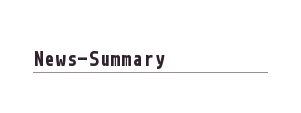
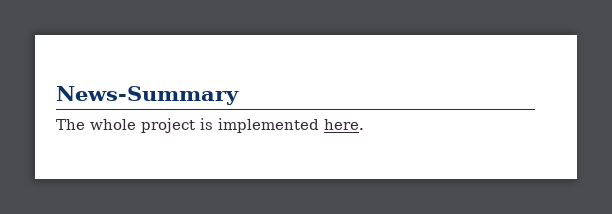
+ The whole project is implemented here.

